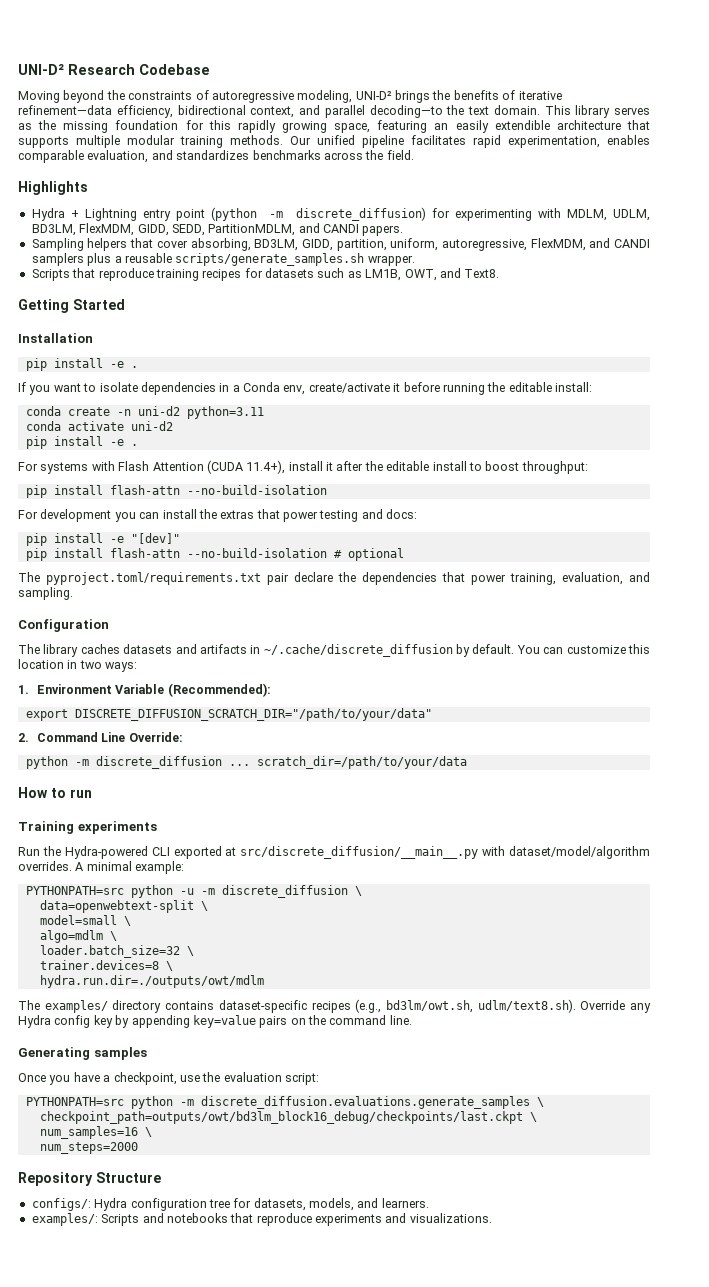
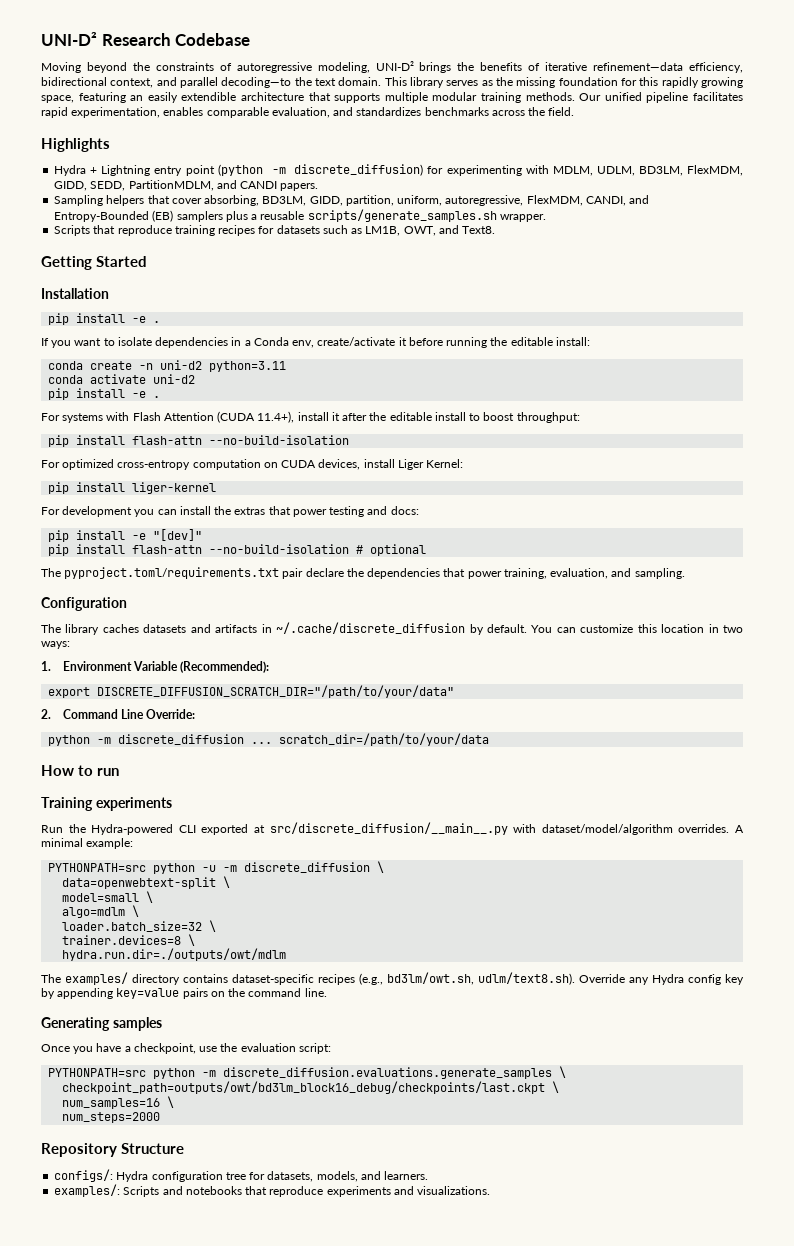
- Sampling helpers that cover absorbing, BD3LM, GIDD, partition, uniform, autoregressive, FlexMDM, and CANDI samplers plus a reusable scripts/generate_samples.sh wrapper.
+ Sampling helpers that cover absorbing, BD3LM, GIDD, partition, uniform, autoregressive, FlexMDM, CANDI, and Entropy-Bounded (EB) samplers plus a reusable scripts/generate_samples.sh wrapper.
+ For optimized cross-entropy computation on CUDA devices, install Liger Kernel:
+ pip install liger-kernel

